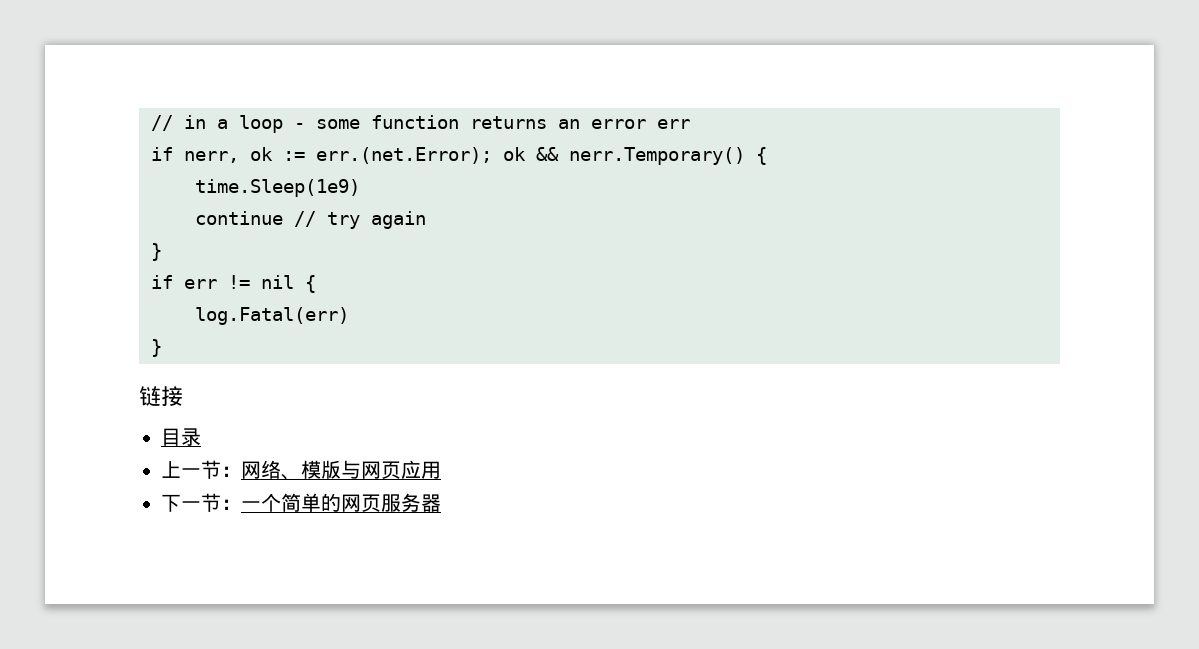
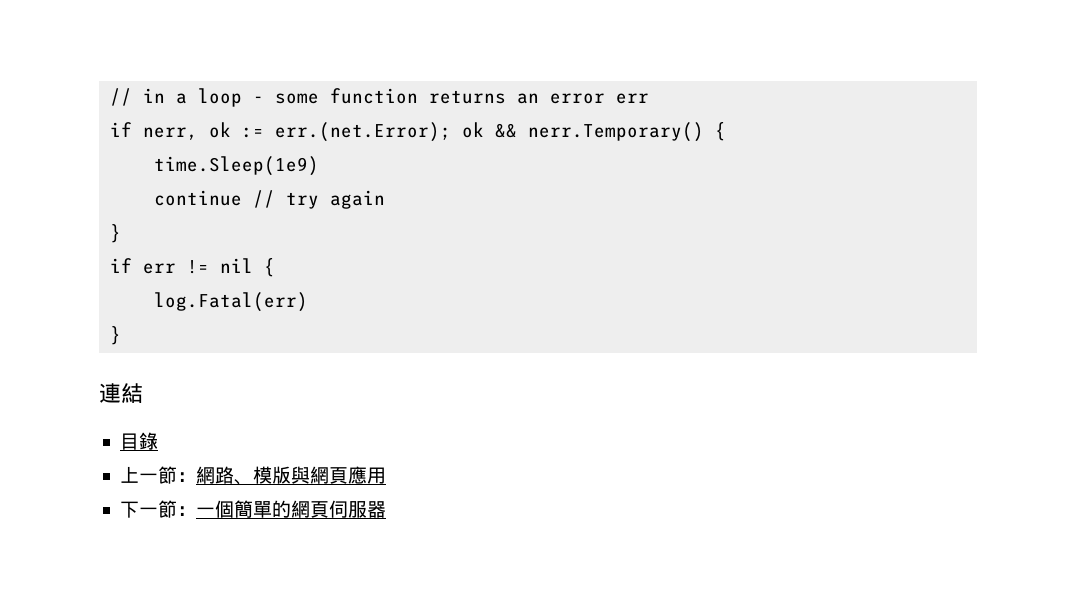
- 链接
+ 連結
- 目录
+ 目錄
- 上一节：网络、模版与网页应用
- 下一节：一个简单的网页服务器
+ 上一節：網路、模版與網頁應用
+ 下一節：一個簡單的網頁伺服器

